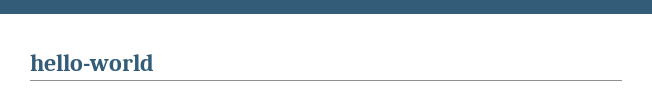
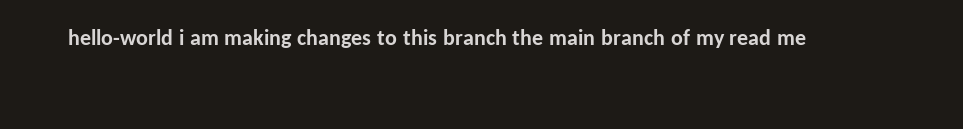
- hello-world
+ hello-world i am making changes to this branch the main branch of my read me

